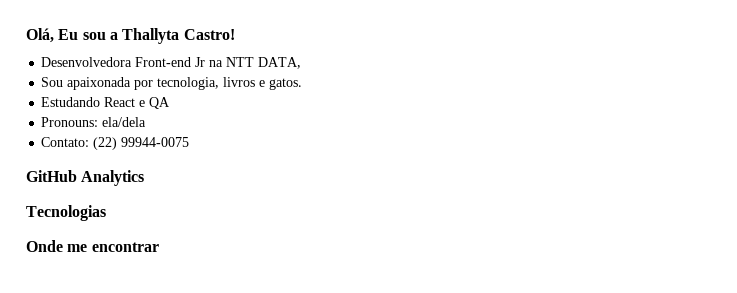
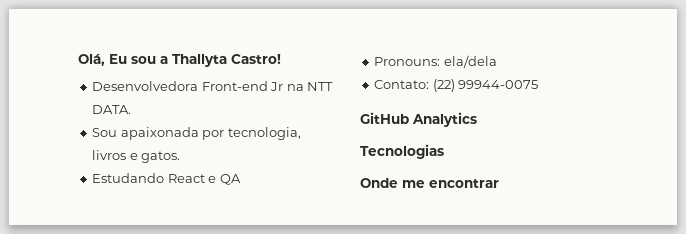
- Desenvolvedora Front-end Jr na NTT DATA,
+ Desenvolvedora Front-end Jr na NTT DATA.

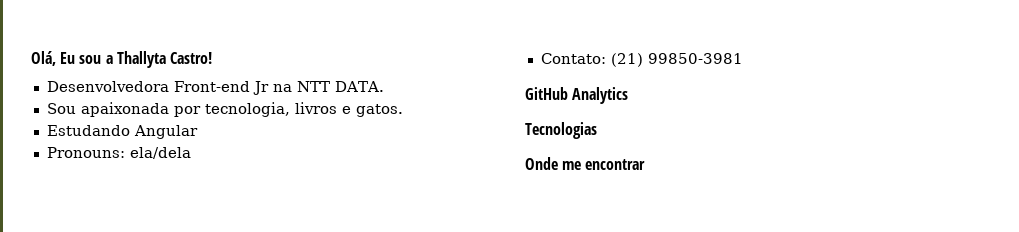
- Estudando React e QA
+ Estudando Angular
- Contato: (22) 99944-0075
+ Contato: (21) 99850-3981

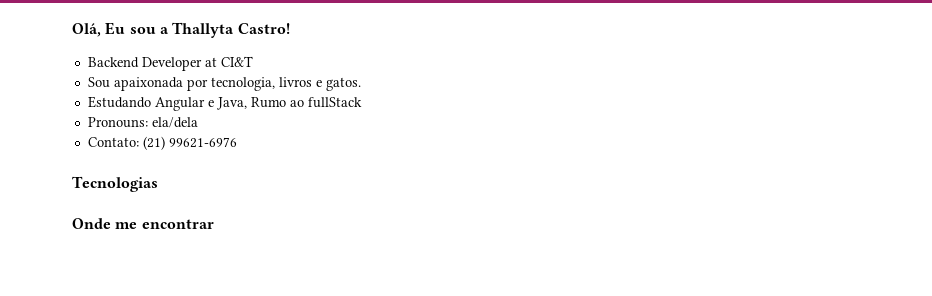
- Desenvolvedora Front-end Jr na NTT DATA.
+ Backend Developer at CI&T
- Estudando Angular
+ Estudando Angular e Java, Rumo ao fullStack
- Contato: (21) 99850-3981
- GitHub Analytics
+ Contato: (21) 99621-6976

